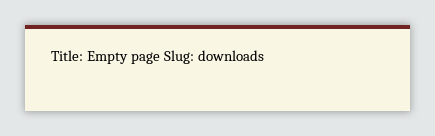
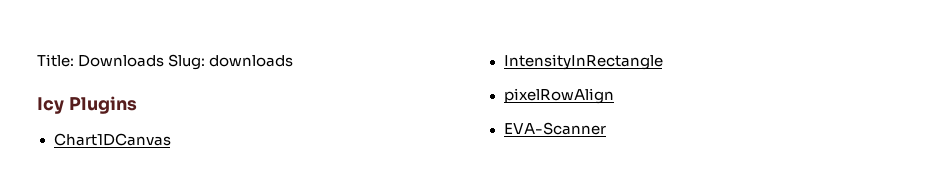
- Title: Empty page Slug: downloads
+ Title: Downloads Slug: downloads
+ Icy Plugins
+ Chart1DCanvas
+ IntensityInRectangle
+ pixelRowAlign
+ EVA-Scanner

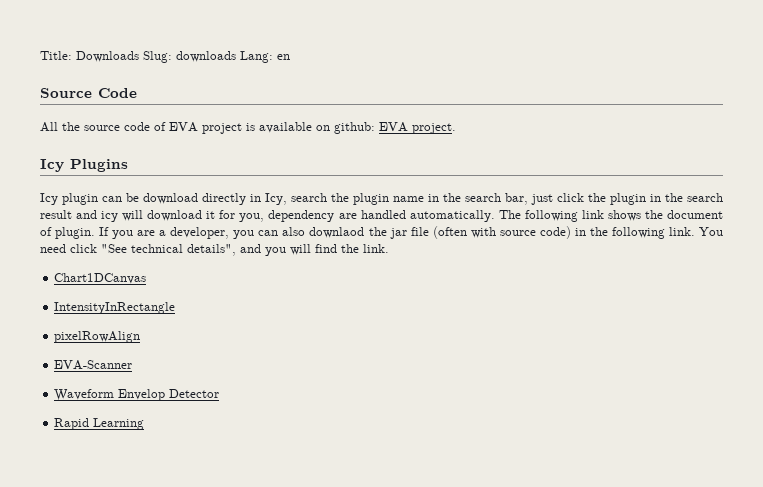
- Title: Downloads Slug: downloads
+ Title: Downloads Slug: downloads Lang: en
+ Source Code
+ All the source code of EVA project is available on github: EVA project.
  Icy Plugins
+ Icy plugin can be download directly in Icy, search the plugin name in the search bar, just click the plugin in the search result and icy will download it for you, dependency are handled automatically. The following link shows the document of plugin. If you are a developer, you can also downlaod the jar file (often with source code) in the following link. You need click "See technical details", and you will find the link.
+ Waveform Envelop Detector
+ Rapid Learning

